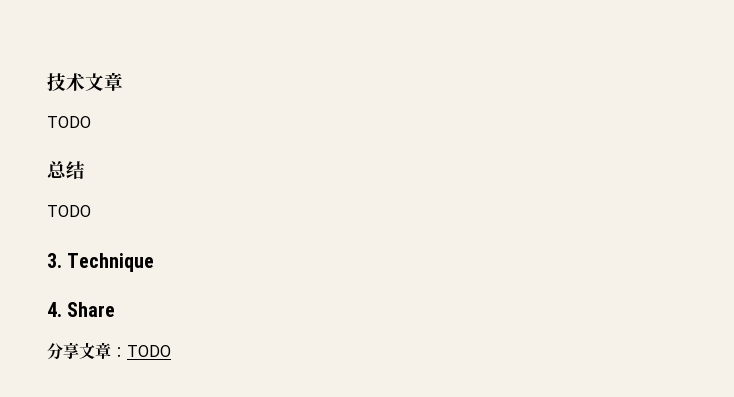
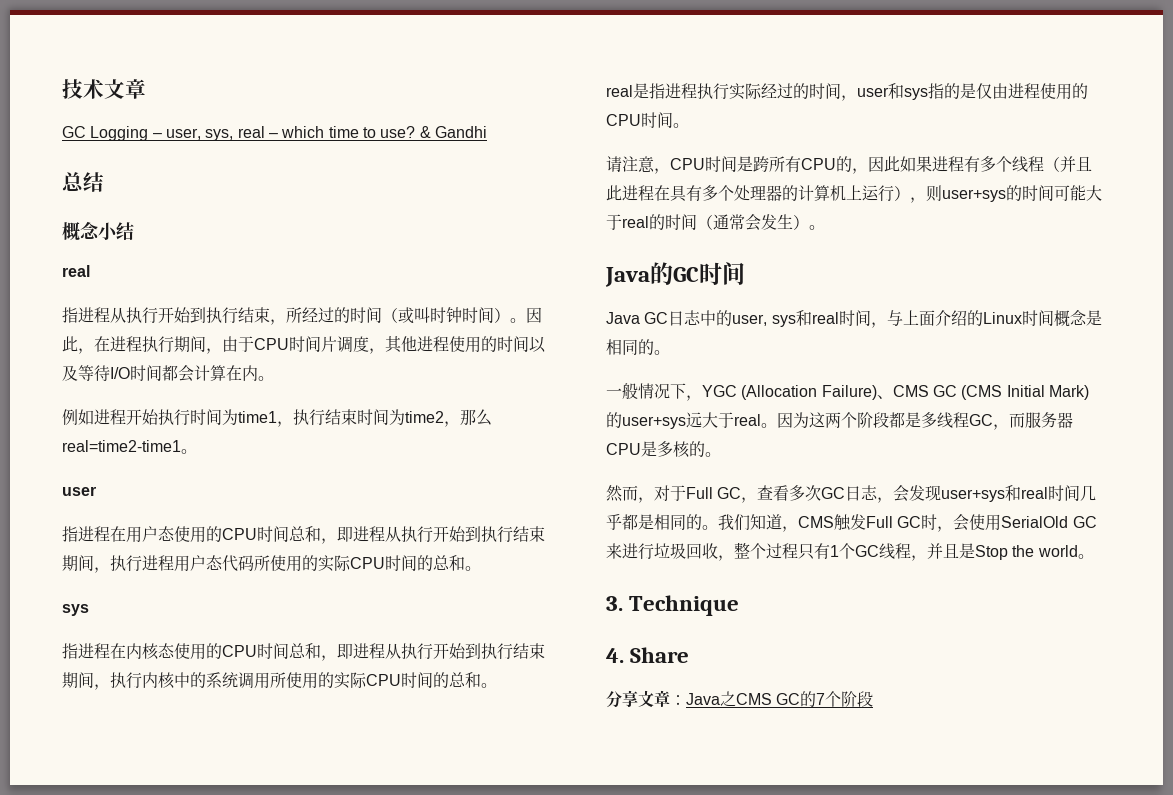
  技术文章
- TODO
+ GC Logging – user, sys, real – which time to use? & Gandhi
  总结
- TODO
+ 概念小结
+ real
+ 指进程从执行开始到执行结束，所经过的时间（或叫时钟时间）。因此，在进程执行期间，由于CPU时间片调度，其他进程使用的时间以及等待I/O时间都会计算在内。
+ 例如进程开始执行时间为time1，执行结束时间为time2，那么real=time2-time1。
+ user
+ 指进程在用户态使用的CPU时间总和，即进程从执行开始到执行结束期间，执行进程用户态代码所使用的实际CPU时间的总和。
+ sys
+ 指进程在内核态使用的CPU时间总和，即进程从执行开始到执行结束期间，执行内核中的系统调用所使用的实际CPU时间的总和。
+ real是指进程执行实际经过的时间，user和sys指的是仅由进程使用的CPU时间。
+ 请注意，CPU时间是跨所有CPU的，因此如果进程有多个线程（并且此进程在具有多个处理器的计算机上运行），则user+sys的时间可能大于real的时间（通常会发生）。
+ Java的GC时间
+ Java GC日志中的user, sys和real时间，与上面介绍的Linux时间概念是相同的。
+ 一般情况下，YGC (Allocation Failure)、CMS GC (CMS Initial Mark)的user+sys远大于real。因为这两个阶段都是多线程GC，而服务器CPU是多核的。
+ 然而，对于Full GC，查看多次GC日志，会发现user+sys和real时间几乎都是相同的。我们知道，CMS触发Full GC时，会使用SerialOld GC来进行垃圾回收，整个过程只有1个GC线程，并且是Stop the world。
- 分享文章：TODO
+ 分享文章：Java之CMS GC的7个阶段

